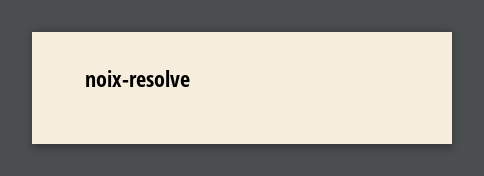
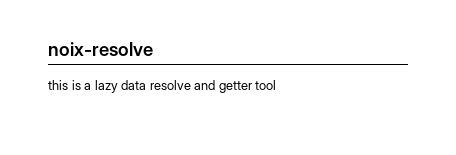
+ this is a lazy data resolve and getter tool

